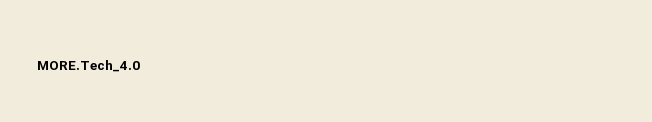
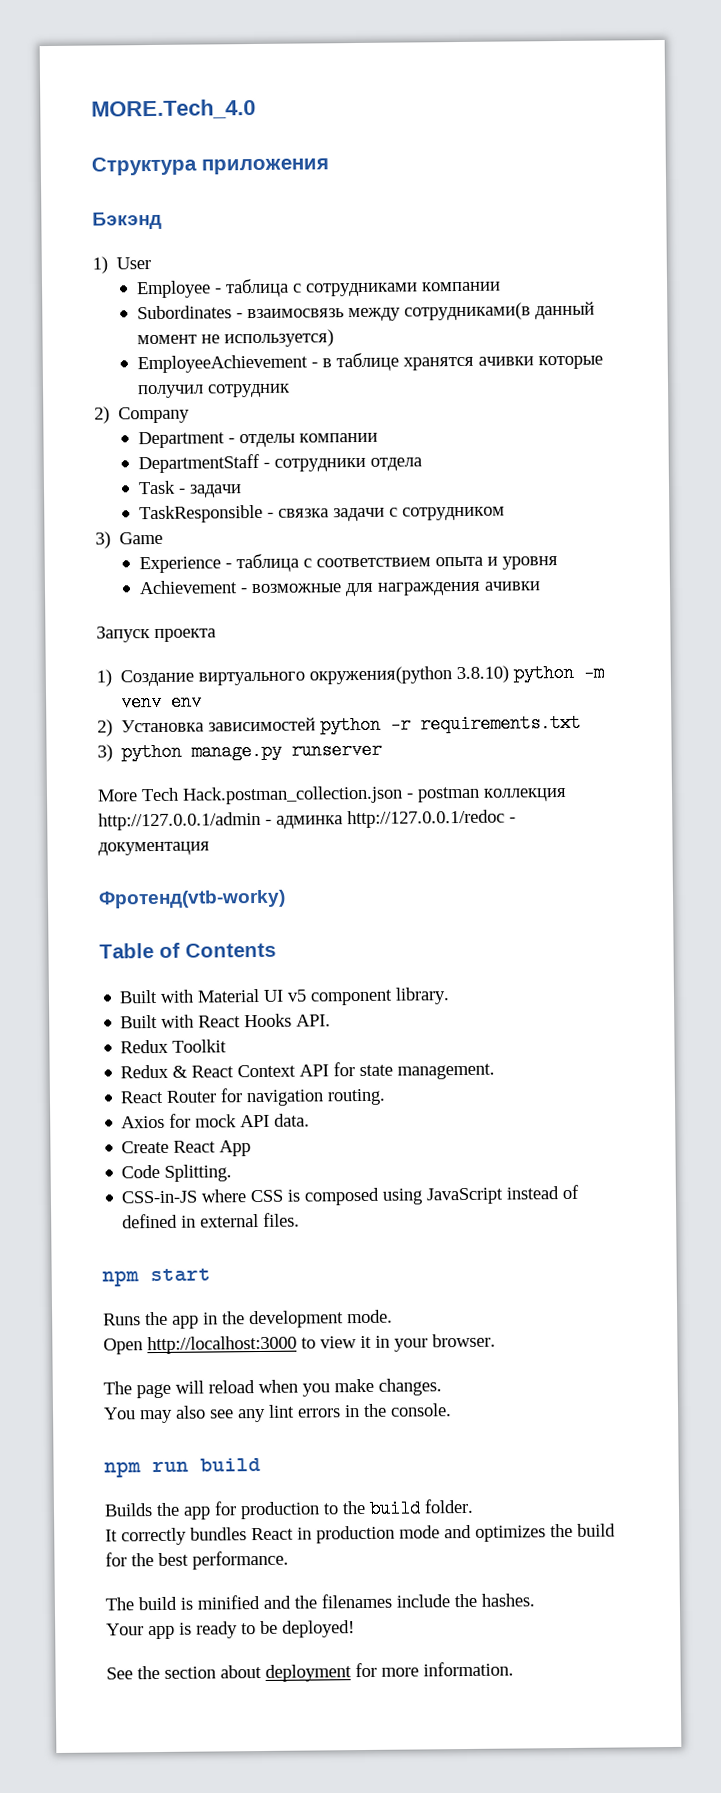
+ Структура приложения
+ Бэкэнд
+ 1) User
+ Employee - таблица с сотрудниками компании
+ Subordinates - взаимосвязь между сотрудниками(в данный момент не используется)
+ EmployeeAchievement - в таблице хранятся ачивки которые получил сотрудник
+ 2) Company
+ Department - отделы компании
+ DepartmentStaff - сотрудники отдела
+ Task - задачи
+ TaskResponsible - связка задачи с сотрудником
+ 3) Game
+ Experience - таблица с соответствием опыта и уровня
+ Achievement - возможные для награждения ачивки
+ Запуск проекта
+ 1) Создание виртуального окружения(python 3.8.10) python -m venv env
+ 2) Установка зависимостей python -r requirements.txt
+ 3) python manage.py runserver
+ More Tech Hack.postman_collection.json - postman коллекция http://127.0.0.1/admin - админка http://127.0.0.1/redoc - документация
+ Фротенд(vtb-worky)
+ Table of Contents
+ Built with Material UI v5 component library.
+ Built with React Hooks API.
+ Redux Toolkit
+ Redux & React Context API for state management.
+ React Router for navigation routing.
+ Axios for mock API data.
+ Create React App
+ Code Splitting.
+ CSS-in-JS where CSS is composed using JavaScript instead of defined in external files.
+ npm start
+ Runs the app in the development mode.
+ Open http://localhost:3000 to view it in your browser.
+ The page will reload when you make changes.
+ You may also see any lint errors in the console.
+ npm run build
+ Builds the app for production to the build folder.
+ It correctly bundles React in production mode and optimizes the build for the best performance.
+ The build is minified and the filenames include the hashes.
+ Your app is ready to be deployed!
+ See the section about deployment for more information.

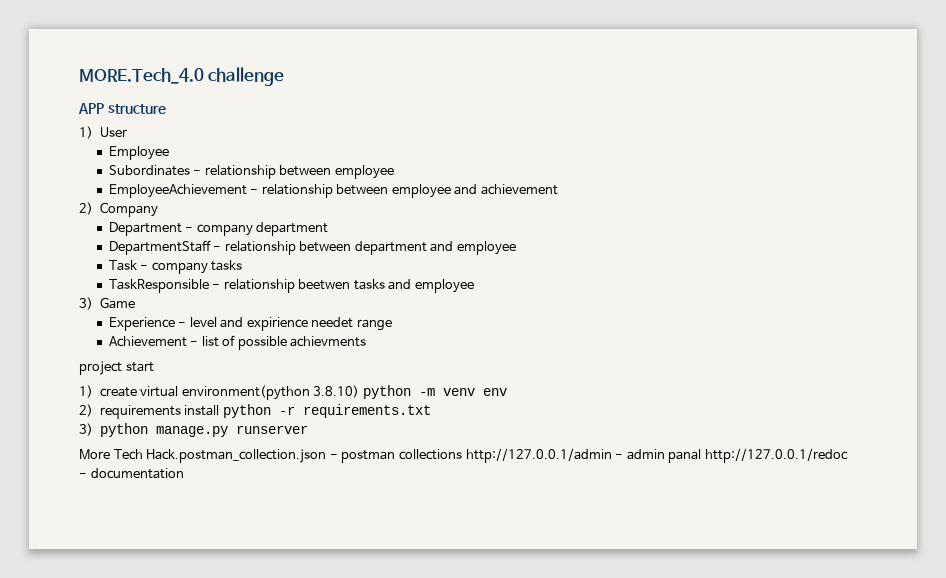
- MORE.Tech_4.0
- Структура приложения
- Бэкэнд
+ MORE.Tech_4.0 challenge
+ APP structure
- Employee - таблица с сотрудниками компании
- Subordinates - взаимосвязь между сотрудниками(в данный момент не используется)
- EmployeeAchievement - в таблице хранятся ачивки которые получил сотрудник
+ Employee
+ Subordinates - relationship between employee
+ EmployeeAchievement - relationship between employee and achievement
- Department - отделы компании
+ Department - company department
- DepartmentStaff - сотрудники отдела
+ DepartmentStaff - relationship between department and employee
- Task - задачи
+ Task - company tasks
- TaskResponsible - связка задачи с сотрудником
+ TaskResponsible - relationship beetwen tasks and employee
- Experience - таблица с соответствием опыта и уровня
- Achievement - возможные для награждения ачивки
- Запуск проекта
- 1) Создание виртуального окружения(python 3.8.10) python -m venv env
+ Experience - level and expirience needet range
+ Achievement - list of possible achievments
+ project start
+ 1) create virtual environment(python 3.8.10) python -m venv env
- 2) Установка зависимостей python -r requirements.txt
+ 2) requirements install python -r requirements.txt
- More Tech Hack.postman_collection.json - postman коллекция http://127.0.0.1/admin - админка http://127.0.0.1/redoc - документация
- Фротенд(vtb-worky)
- Table of Contents
- Built with Material UI v5 component library.
- Built with React Hooks API.
- Redux Toolkit
- Redux & React Context API for state management.
- React Router for navigation routing.
- Axios for mock API data.
- Create React App
- Code Splitting.
- CSS-in-JS where CSS is composed using JavaScript instead of defined in external files.
- npm start
- Runs the app in the development mode.
- Open http://localhost:3000 to view it in your browser.
- The page will reload when you make changes.
- You may also see any lint errors in the console.
- npm run build
- Builds the app for production to the build folder.
- It correctly bundles React in production mode and optimizes the build for the best performance.
- The build is minified and the filenames include the hashes.
- Your app is ready to be deployed!
- See the section about deployment for more information.
+ More Tech Hack.postman_collection.json - postman collections http://127.0.0.1/admin - admin panal http://127.0.0.1/redoc - documentation

